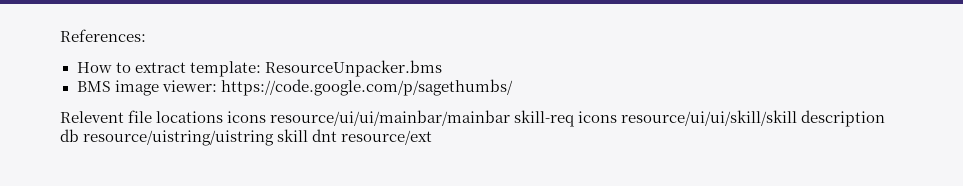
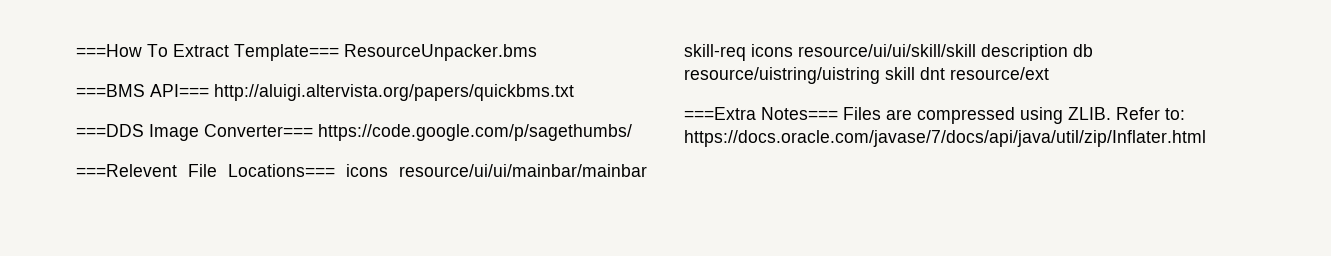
- References:
- How to extract template: ResourceUnpacker.bms
- BMS image viewer: https://code.google.com/p/sagethumbs/
- Relevent file locations icons resource/ui/ui/mainbar/mainbar skill-req icons resource/ui/ui/skill/skill description db resource/uistring/uistring skill dnt resource/ext
+ ===How To Extract Template=== ResourceUnpacker.bms
+ ===BMS API=== http://aluigi.altervista.org/papers/quickbms.txt
+ ===DDS Image Converter=== https://code.google.com/p/sagethumbs/
+ ===Relevent File Locations=== icons resource/ui/ui/mainbar/mainbar skill-req icons resource/ui/ui/skill/skill description db resource/uistring/uistring skill dnt resource/ext
+ ===Extra Notes=== Files are compressed using ZLIB. Refer to: https://docs.oracle.com/javase/7/docs/api/java/util/zip/Inflater.html

